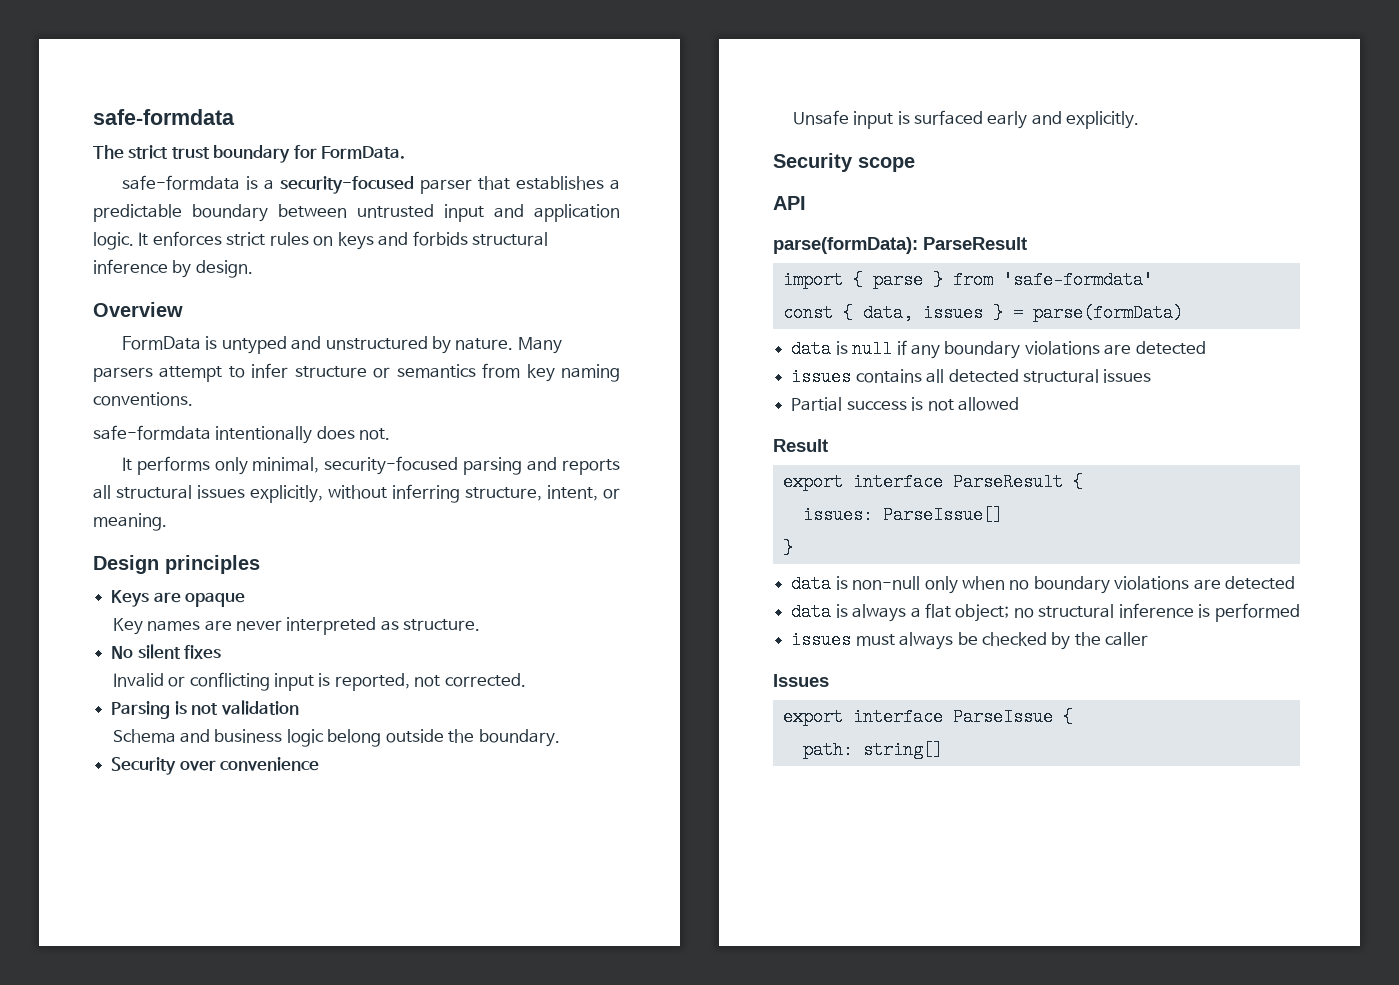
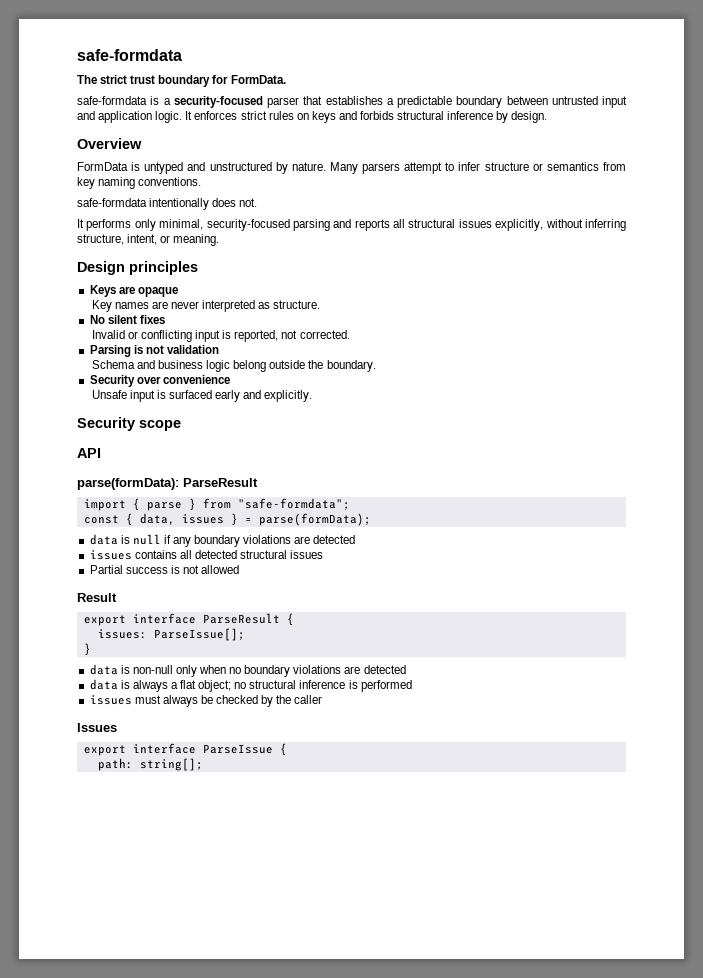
- import { parse } from 'safe-formdata'
+ import { parse } from "safe-formdata";
- const { data, issues } = parse(formData)
+ const { data, issues } = parse(formData);
- issues: ParseIssue[]
+ issues: ParseIssue[];
- path: string[]
+ path: string[];

